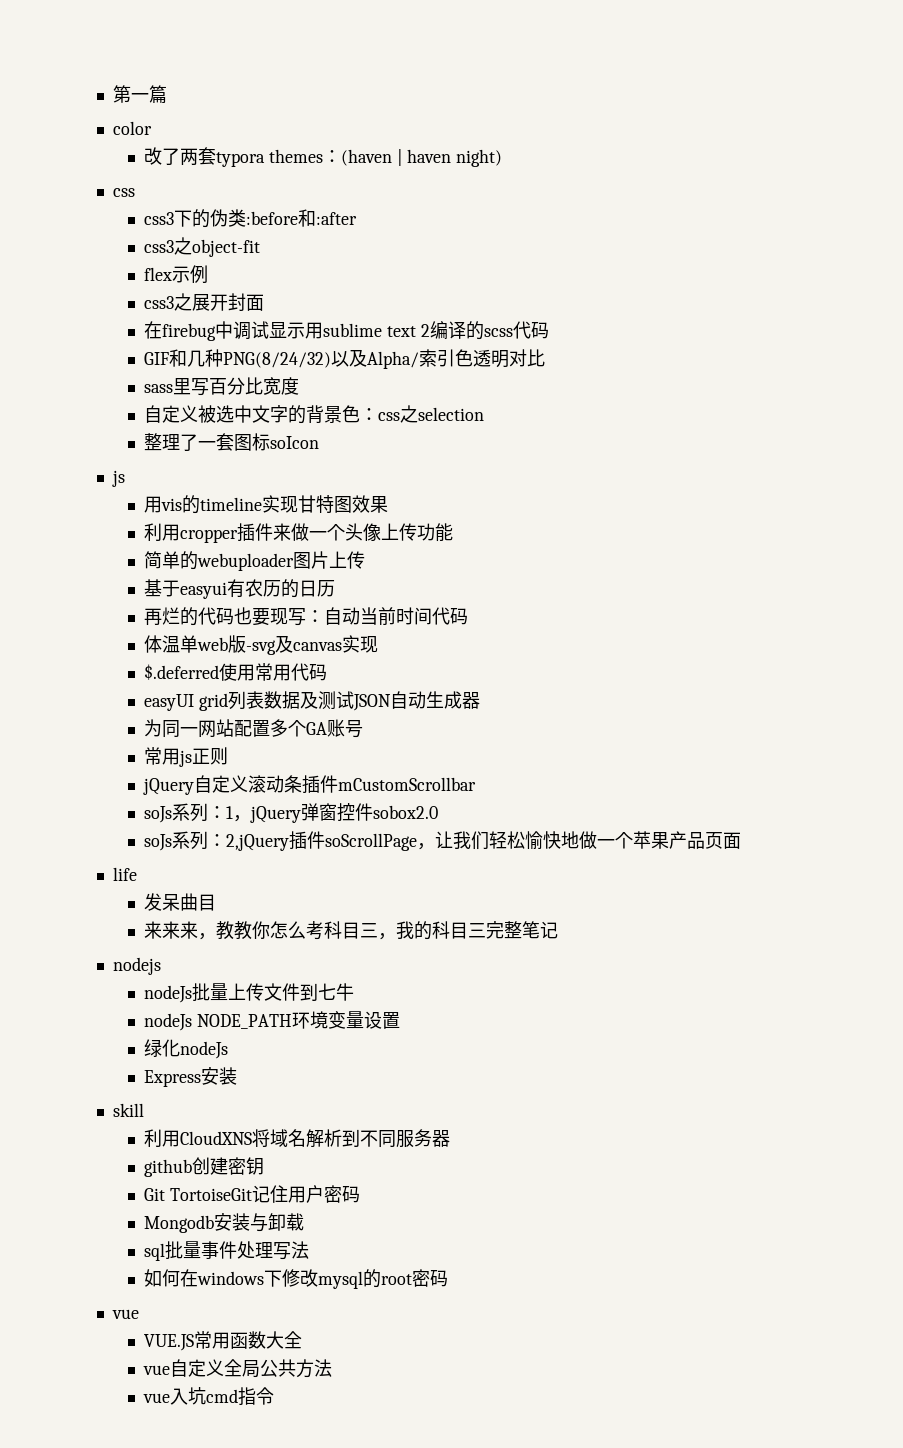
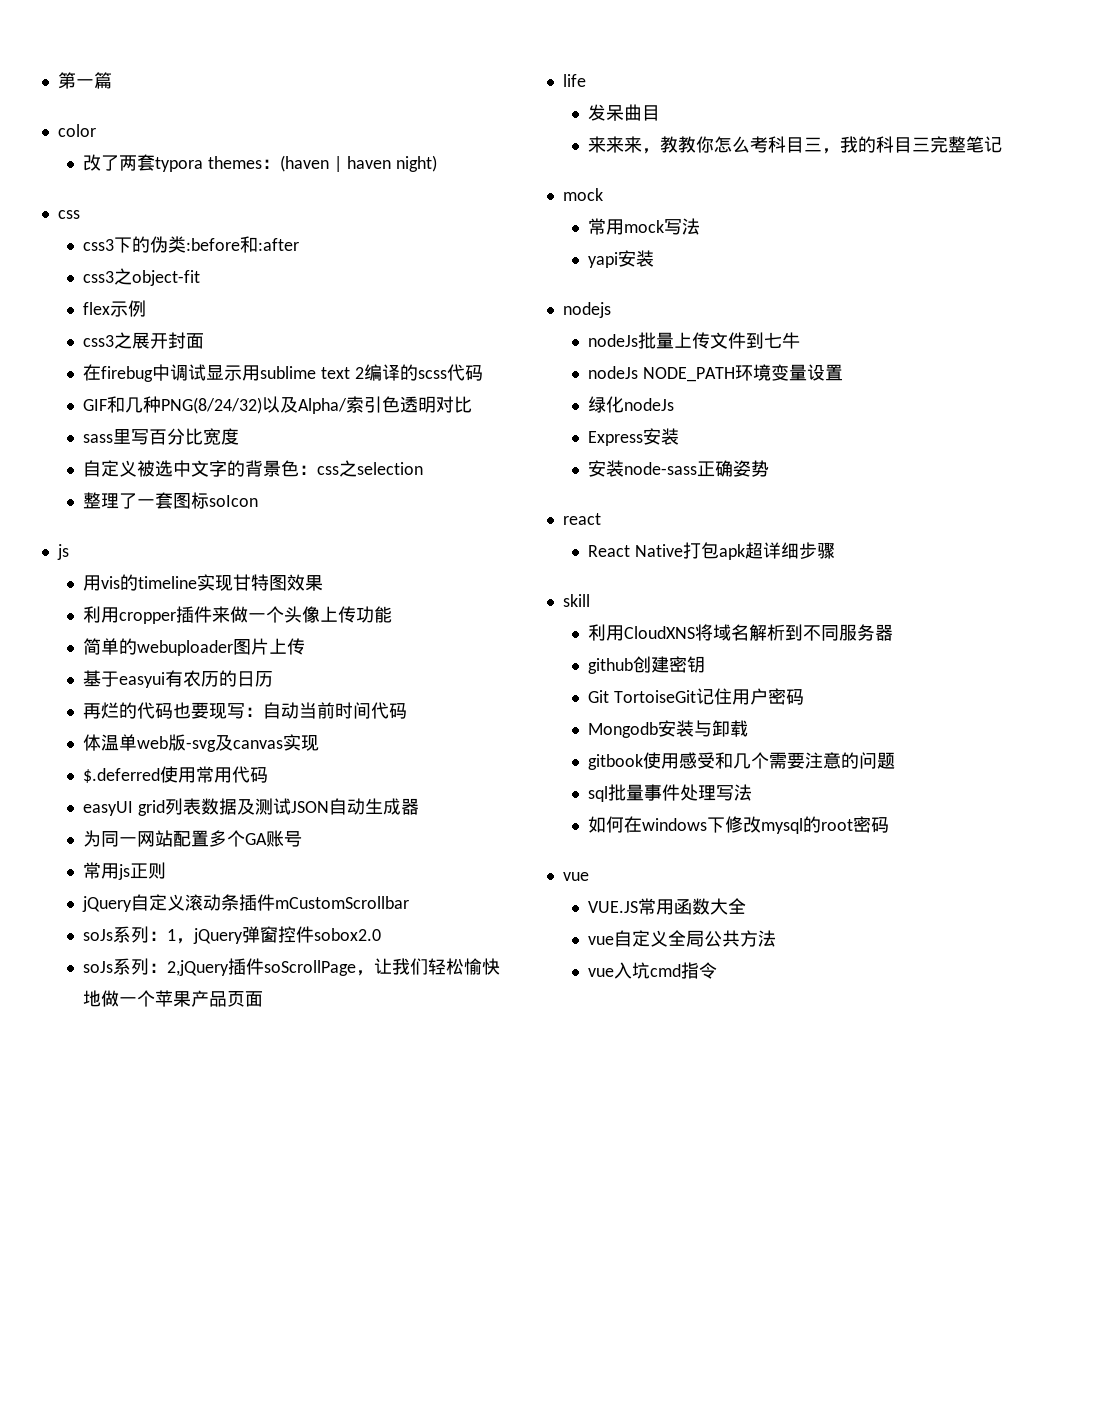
  来来来，教教你怎么考科目三，我的科目三完整笔记
+ mock
+ 常用mock写法
+ yapi安装
+ 安装node-sass正确姿势
+ react
+ React Native打包apk超详细步骤
+ gitbook使用感受和几个需要注意的问题

